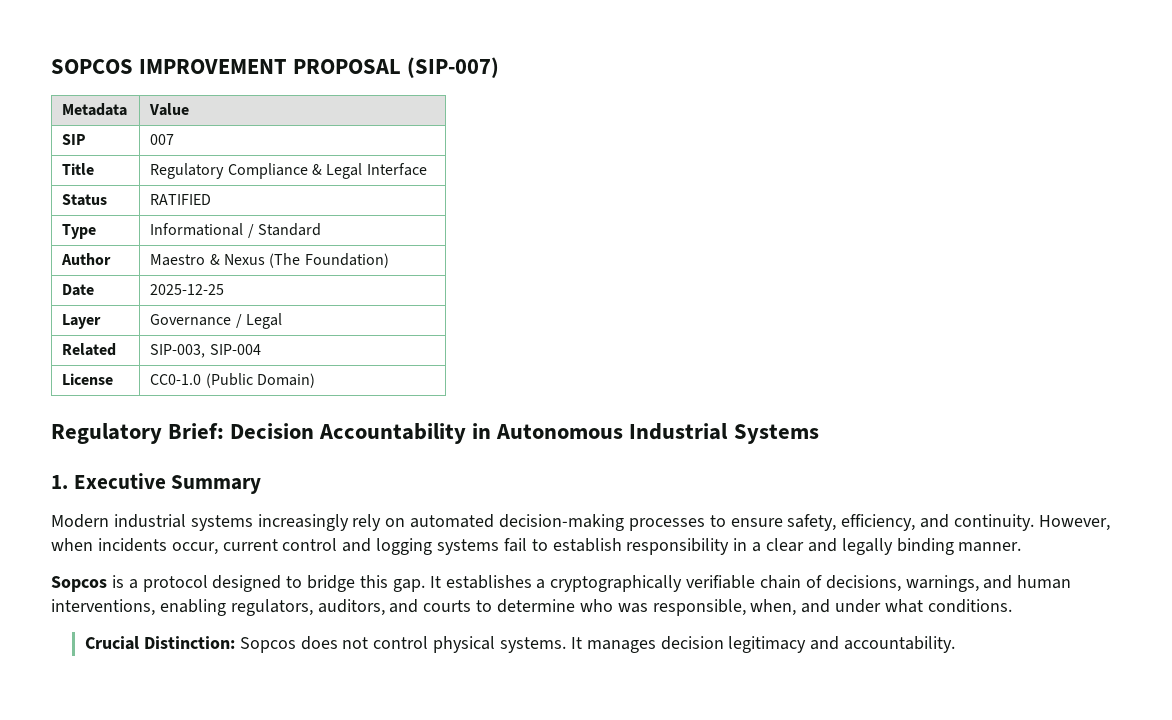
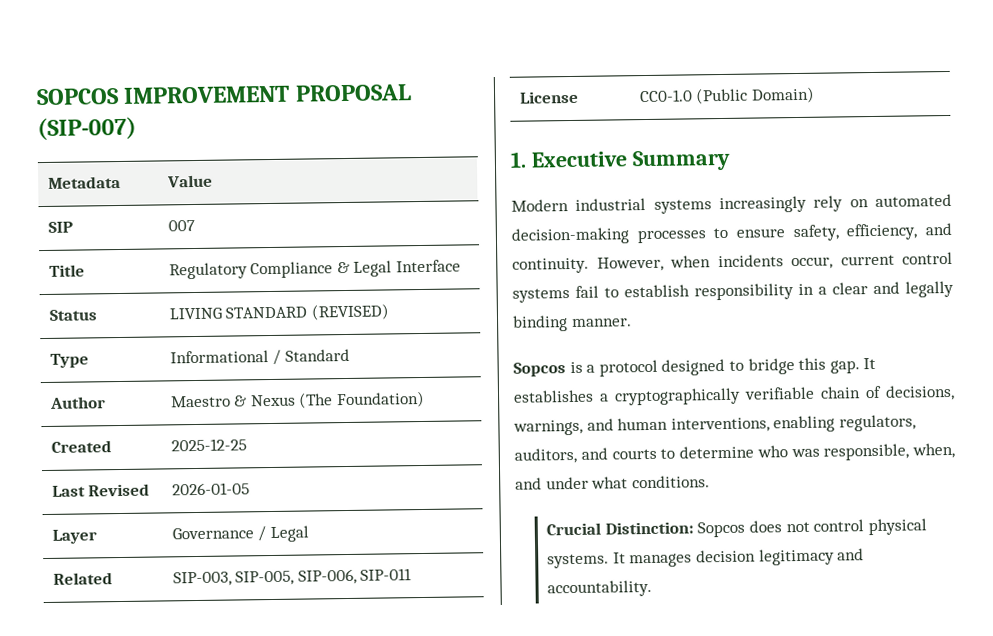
- Status | RATIFIED
+ Status | LIVING STANDARD (REVISED)
- Date | 2025-12-25
+ Created | 2025-12-25
+ Last Revised | 2026-01-05
- Related | SIP-003, SIP-004
+ Related | SIP-003, SIP-005, SIP-006, SIP-011
- Regulatory Brief: Decision Accountability in Autonomous Industrial Systems
- However, when incidents occur, current control and logging systems fail to establish responsibility in a clear and legally binding manner.
+ However, when incidents occur, current control systems fail to establish responsibility in a clear and legally binding manner.

